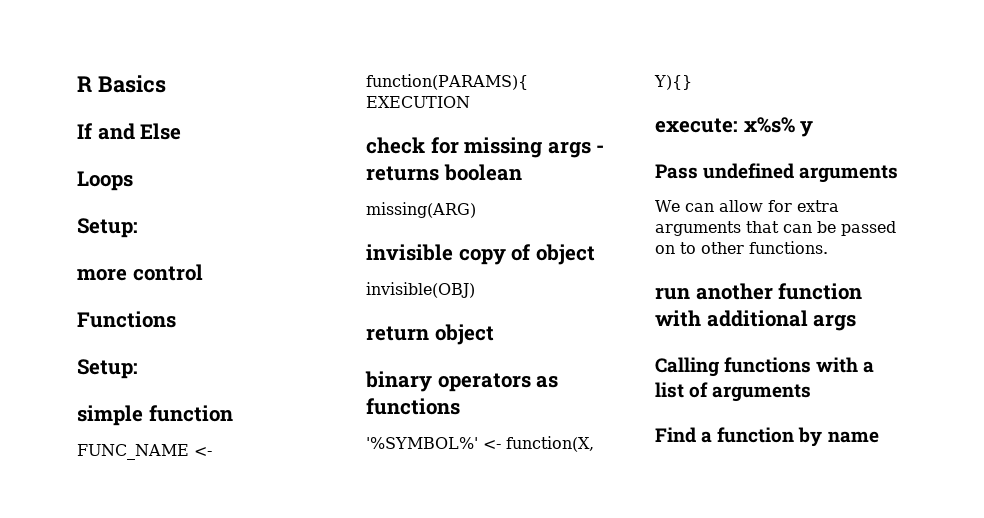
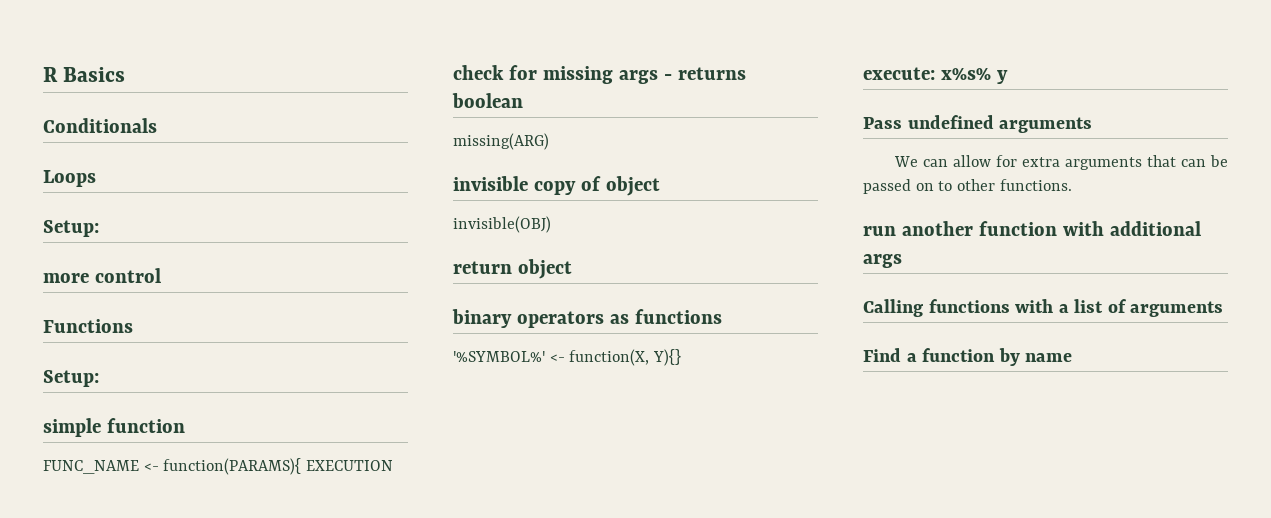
- If and Else
+ Conditionals

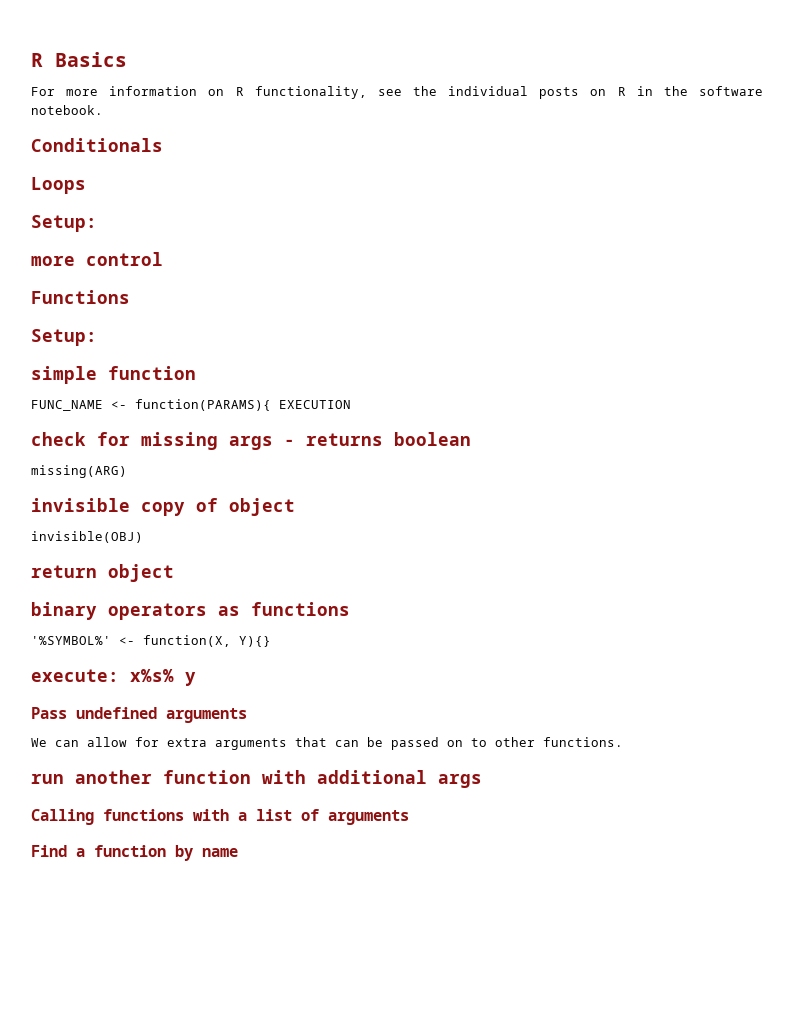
+ For more information on R functionality, see the individual posts on R in the software notebook.

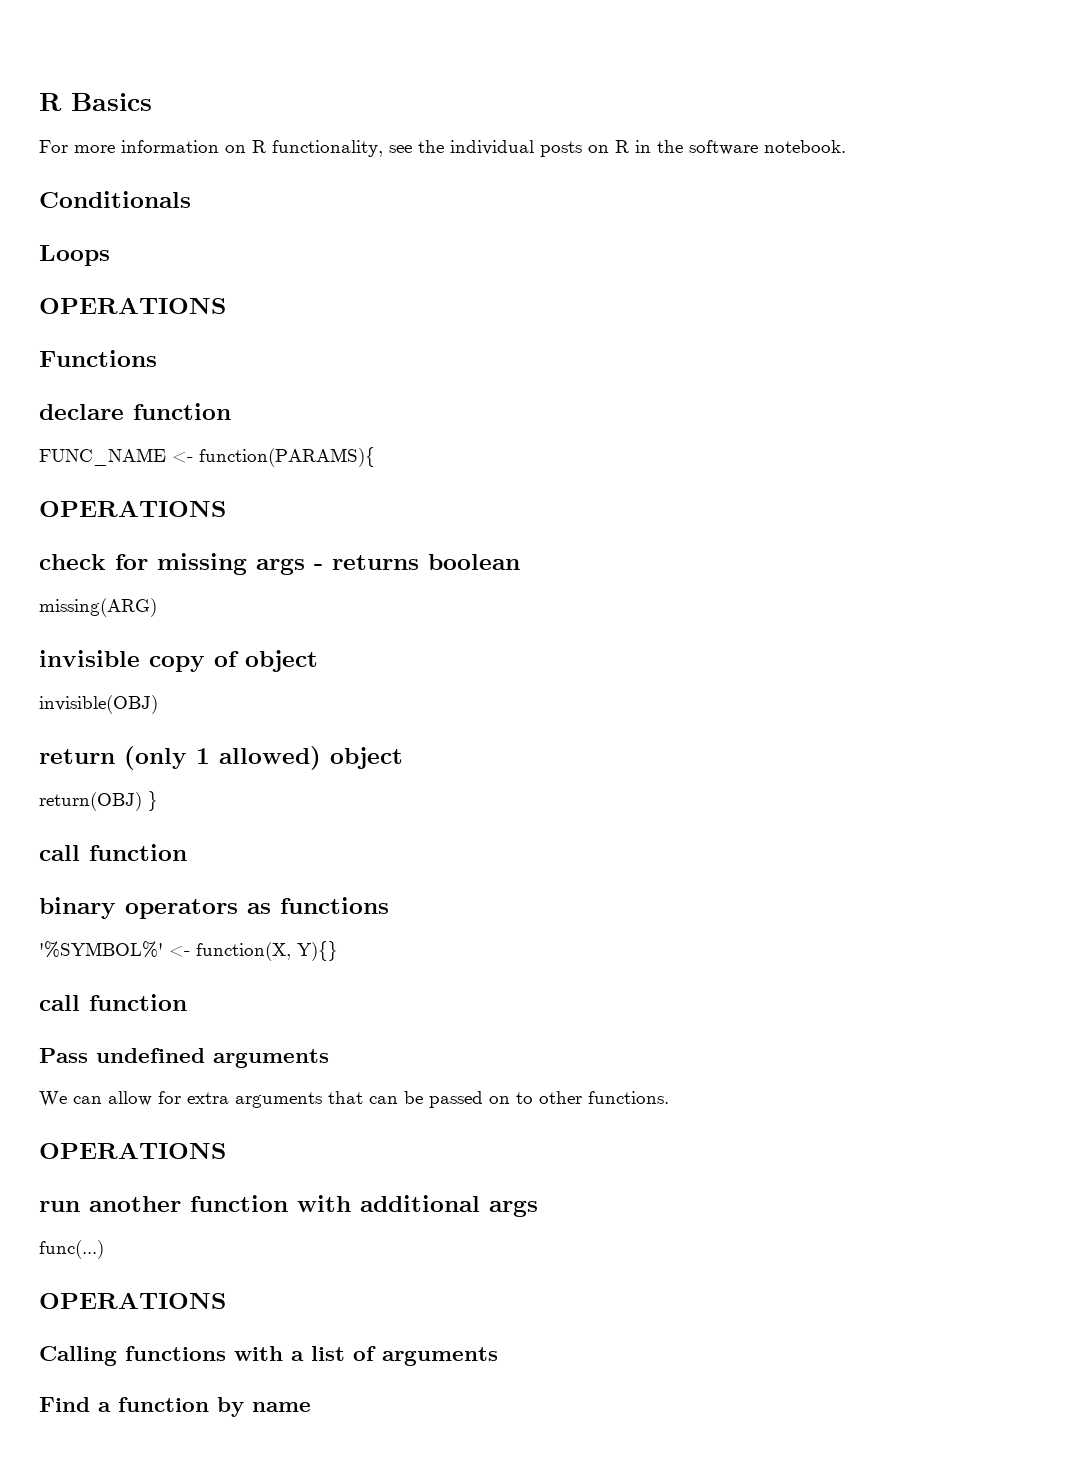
  Loops
- Setup:
- more control
+ OPERATIONS
  Functions
- Setup:
- simple function
+ declare function
- FUNC_NAME <- function(PARAMS){ EXECUTION
+ FUNC_NAME <- function(PARAMS){
+ OPERATIONS
- return object
+ return (only 1 allowed) object
+ return(OBJ) }
+ call function
  '%SYMBOL%' <- function(X, Y){}
- execute: x%s% y
+ call function
  We can allow for extra arguments that can be passed on to other functions.
+ OPERATIONS
+ func(...)
+ OPERATIONS

